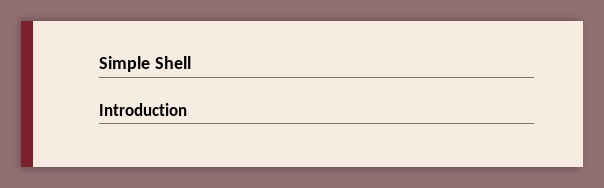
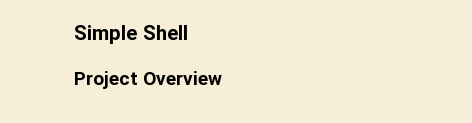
- Introduction
+ Project Overview

